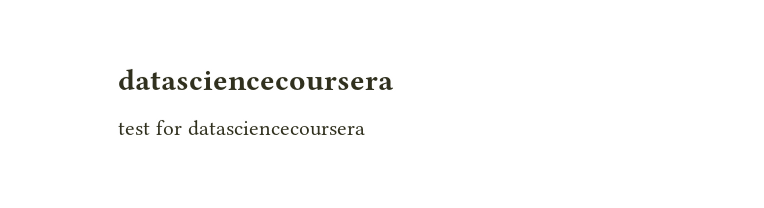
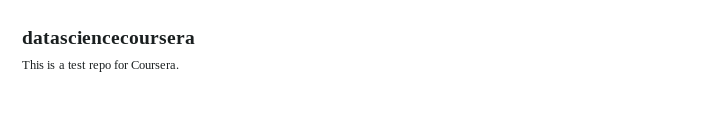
- test for datasciencecoursera
+ This is a test repo for Coursera.

